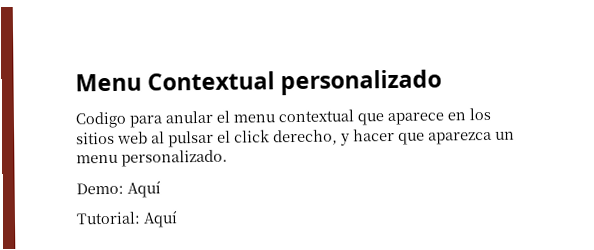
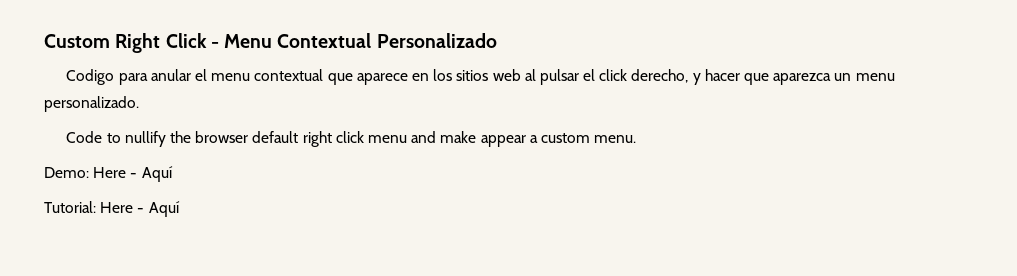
- Menu Contextual personalizado
+ Custom Right Click - Menu Contextual Personalizado
+ Code to nullify the browser default right click menu and make appear a custom menu.
- Demo: Aquí
+ Demo: Here - Aquí
- Tutorial: Aquí
+ Tutorial: Here - Aquí

